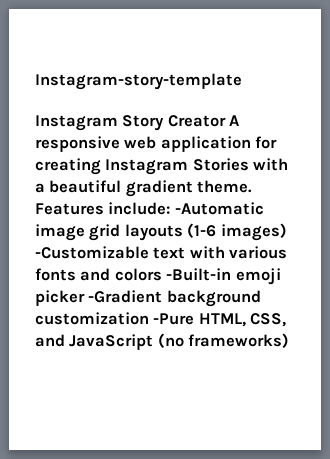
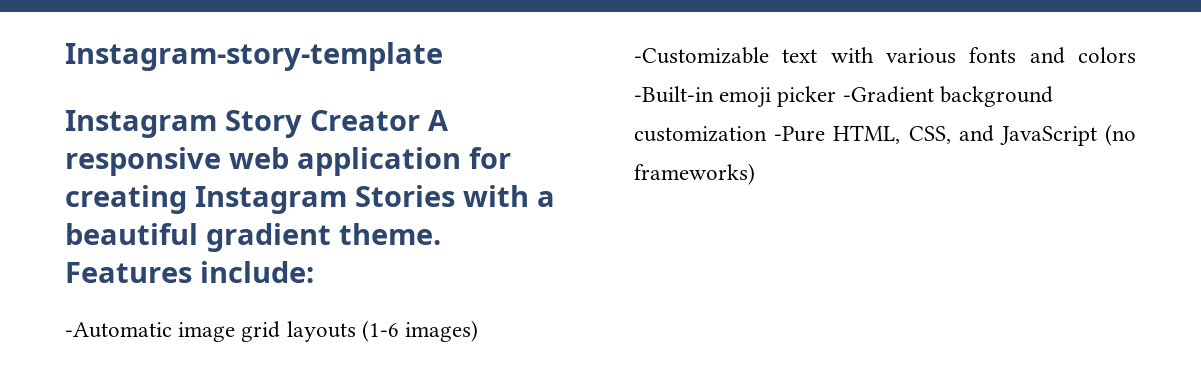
- Features include: -Automatic image grid layouts (1-6 images) -Customizable text with various fonts and colors -Built-in emoji picker -Gradient background customization -Pure HTML, CSS, and JavaScript (no frameworks)
+ Features include:
+ -Automatic image grid layouts (1-6 images) -Customizable text with various fonts and colors -Built-in emoji picker -Gradient background customization -Pure HTML, CSS, and JavaScript (no frameworks)

